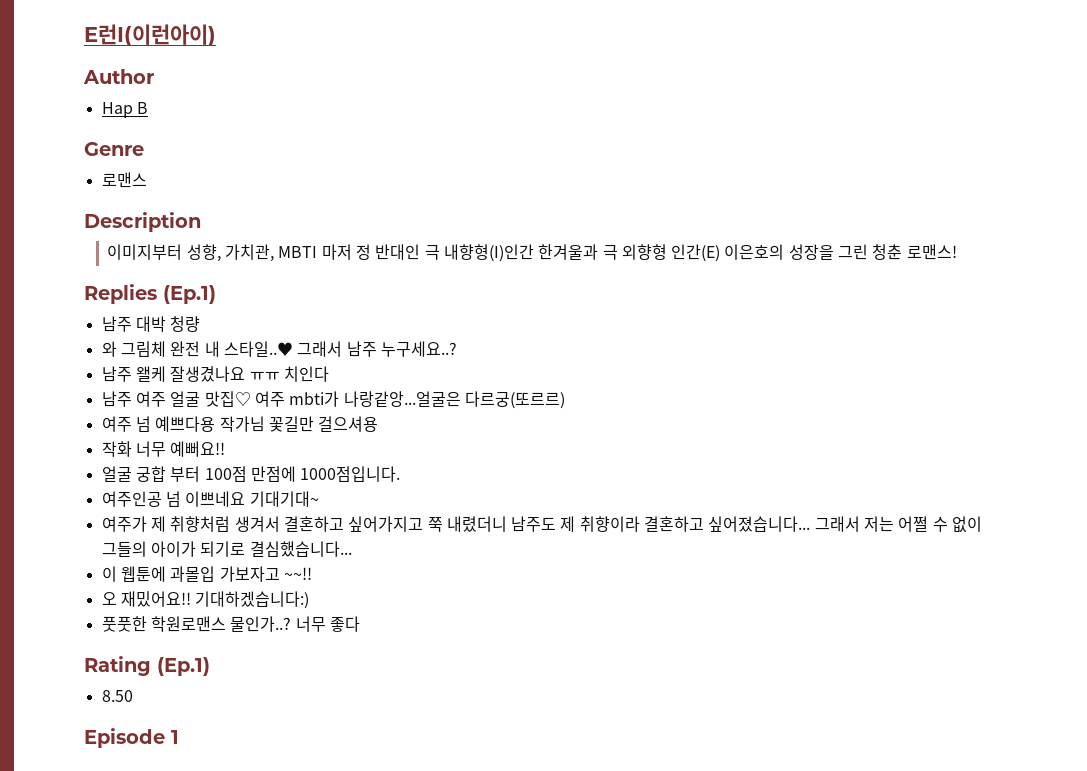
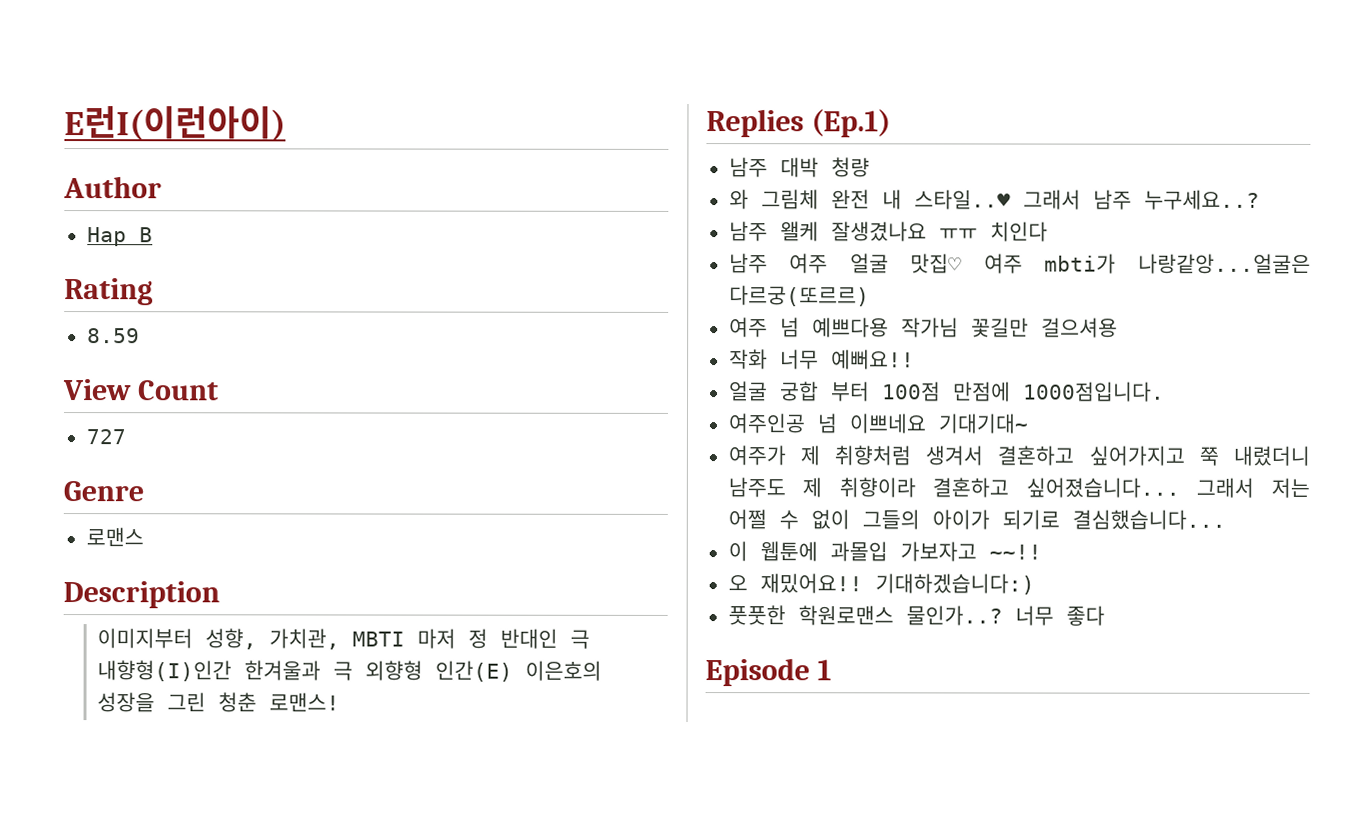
+ Rating
+ 8.59
+ View Count
+ 727
- Rating (Ep.1)
- 8.50

